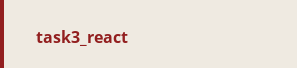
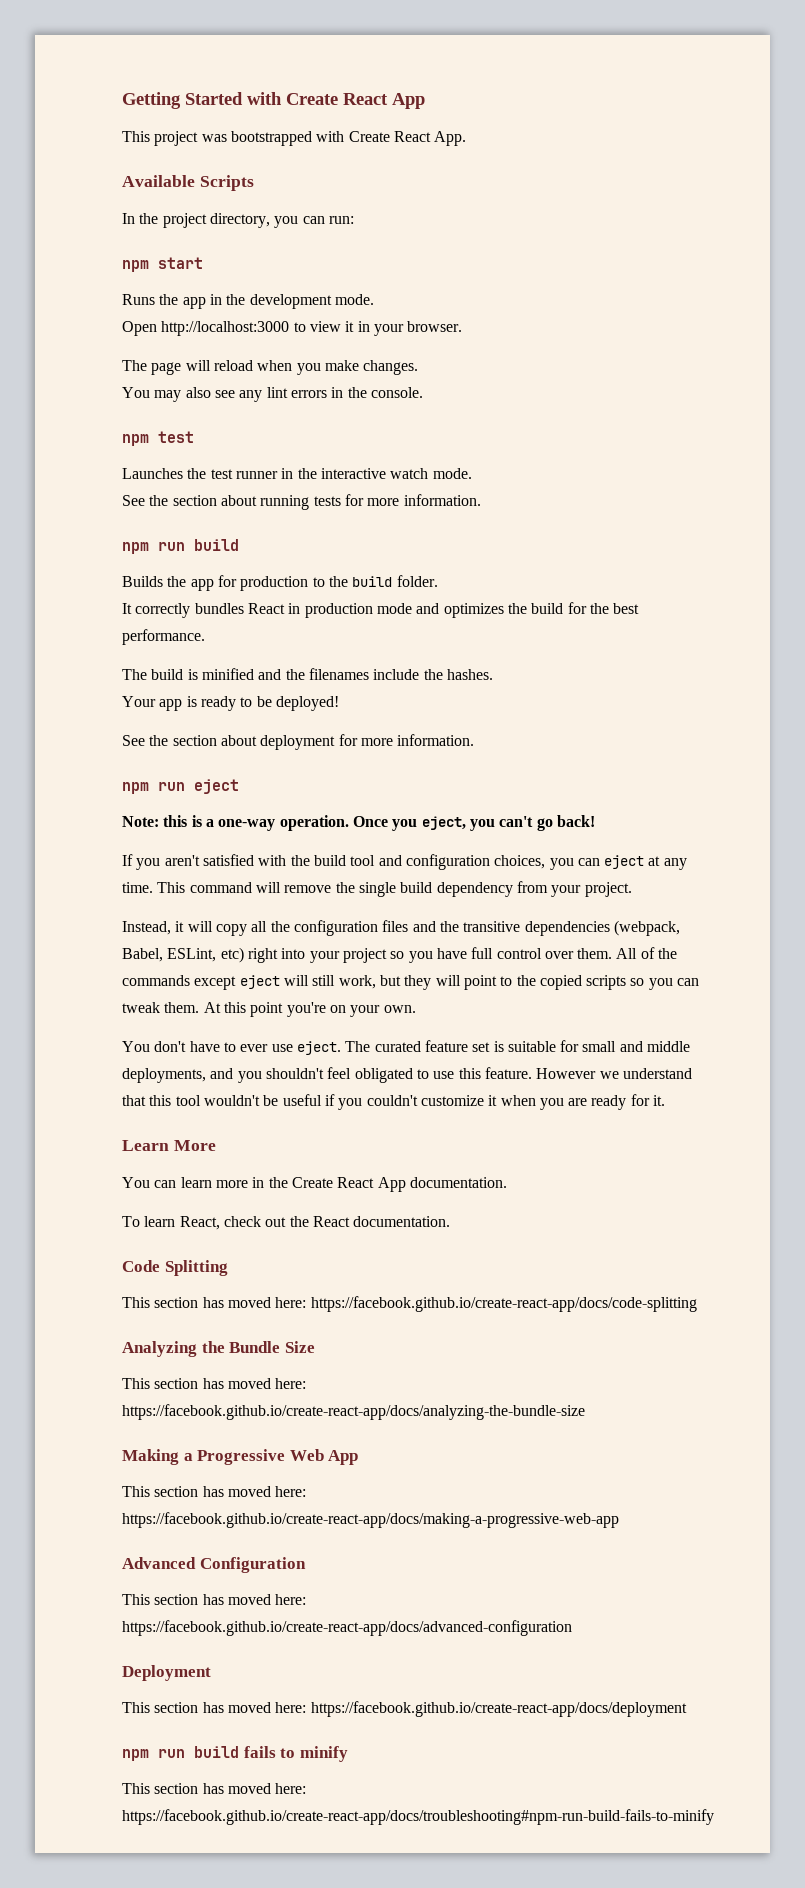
- task3_react
+ Getting Started with Create React App
+ This project was bootstrapped with Create React App.
+ Available Scripts
+ In the project directory, you can run:
+ npm start
+ Runs the app in the development mode.
+ Open http://localhost:3000 to view it in your browser.
+ The page will reload when you make changes.
+ You may also see any lint errors in the console.
+ npm test
+ Launches the test runner in the interactive watch mode.
+ See the section about running tests for more information.
+ npm run build
+ Builds the app for production to the build folder.
+ It correctly bundles React in production mode and optimizes the build for the best performance.
+ The build is minified and the filenames include the hashes.
+ Your app is ready to be deployed!
+ See the section about deployment for more information.
+ npm run eject
+ Note: this is a one-way operation. Once you eject, you can't go back!
+ If you aren't satisfied with the build tool and configuration choices, you can eject at any time. This command will remove the single build dependency from your project.
+ Instead, it will copy all the configuration files and the transitive dependencies (webpack, Babel, ESLint, etc) right into your project so you have full control over them. All of the commands except eject will still work, but they will point to the copied scripts so you can tweak them. At this point you're on your own.
+ You don't have to ever use eject. The curated feature set is suitable for small and middle deployments, and you shouldn't feel obligated to use this feature. However we understand that this tool wouldn't be useful if you couldn't customize it when you are ready for it.
+ Learn More
+ You can learn more in the Create React App documentation.
+ To learn React, check out the React documentation.
+ Code Splitting
+ This section has moved here: https://facebook.github.io/create-react-app/docs/code-splitting
+ Analyzing the Bundle Size
+ This section has moved here: https://facebook.github.io/create-react-app/docs/analyzing-the-bundle-size
+ Making a Progressive Web App
+ This section has moved here: https://facebook.github.io/create-react-app/docs/making-a-progressive-web-app
+ Advanced Configuration
+ This section has moved here: https://facebook.github.io/create-react-app/docs/advanced-configuration
+ Deployment
+ This section has moved here: https://facebook.github.io/create-react-app/docs/deployment
+ npm run build fails to minify
+ This section has moved here: https://facebook.github.io/create-react-app/docs/troubleshooting#npm-run-build-fails-to-minify

